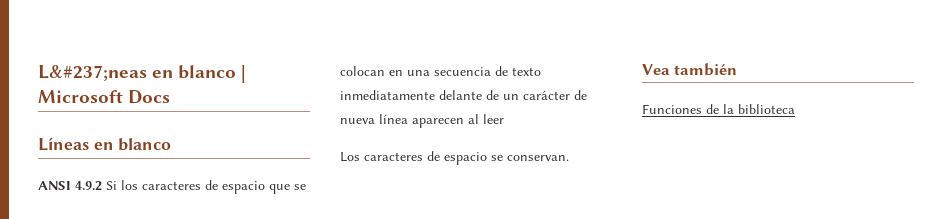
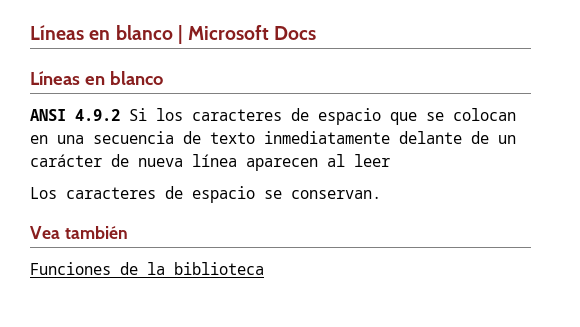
- L&#237;neas en blanco | Microsoft Docs
+ Líneas en blanco | Microsoft Docs

